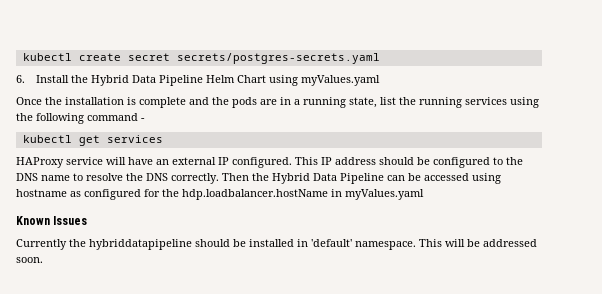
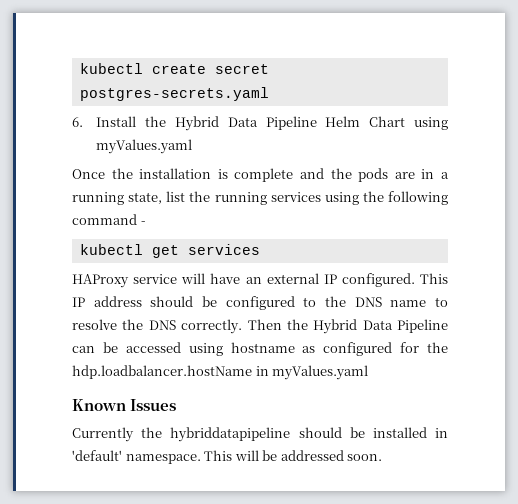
- kubectl create secret secrets/postgres-secrets.yaml
+ kubectl create secret postgres-secrets.yaml

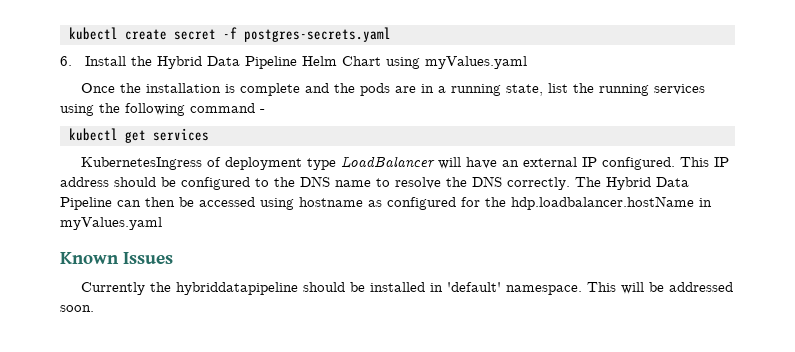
- kubectl create secret postgres-secrets.yaml
+ kubectl create secret -f postgres-secrets.yaml
- HAProxy service will have an external IP configured.
+ KubernetesIngress of deployment type LoadBalancer will have an external IP configured.
- Then the Hybrid Data Pipeline can be accessed using hostname as configured for the hdp.loadbalancer.hostName in myValues.yaml
+ The Hybrid Data Pipeline can then be accessed using hostname as configured for the hdp.loadbalancer.hostName in myValues.yaml

